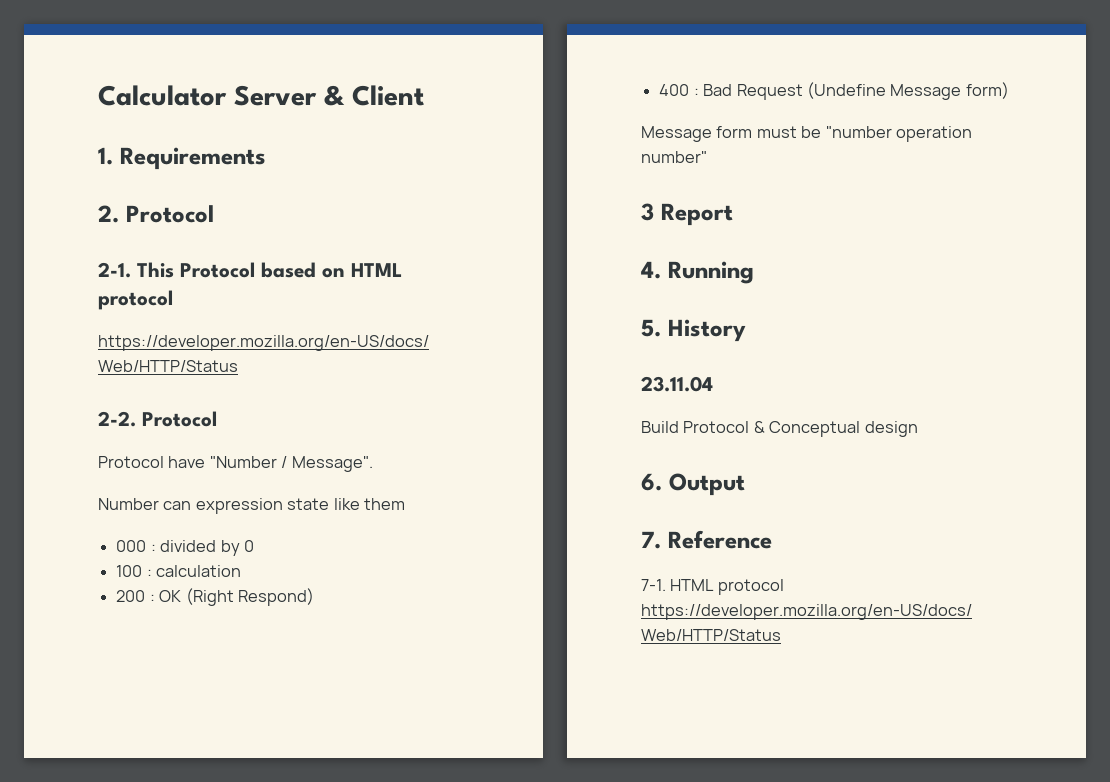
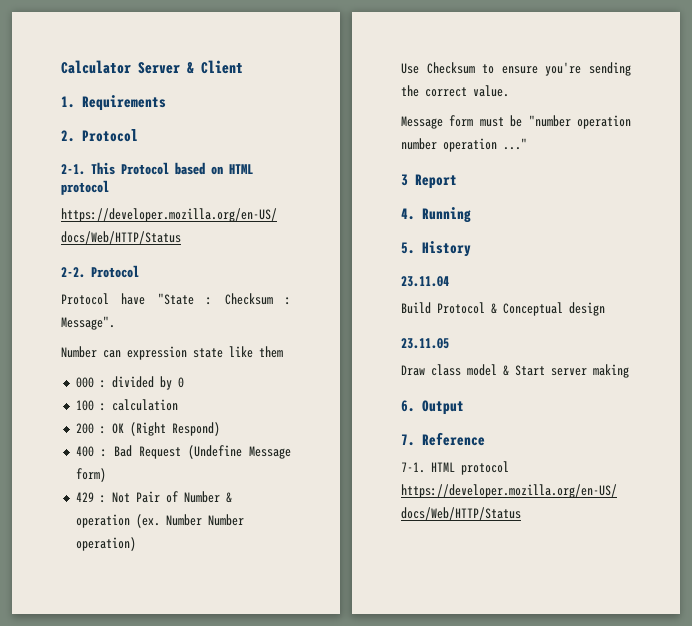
- Protocol have "Number / Message".
+ Protocol have "State : Checksum : Message".
+ 429 : Not Pair of Number & operation (ex. Number Number operation)
+ Use Checksum to ensure you're sending the correct value.
- Message form must be "number operation number"
+ Message form must be "number operation number operation ..."
+ 23.11.05
+ Draw class model & Start server making

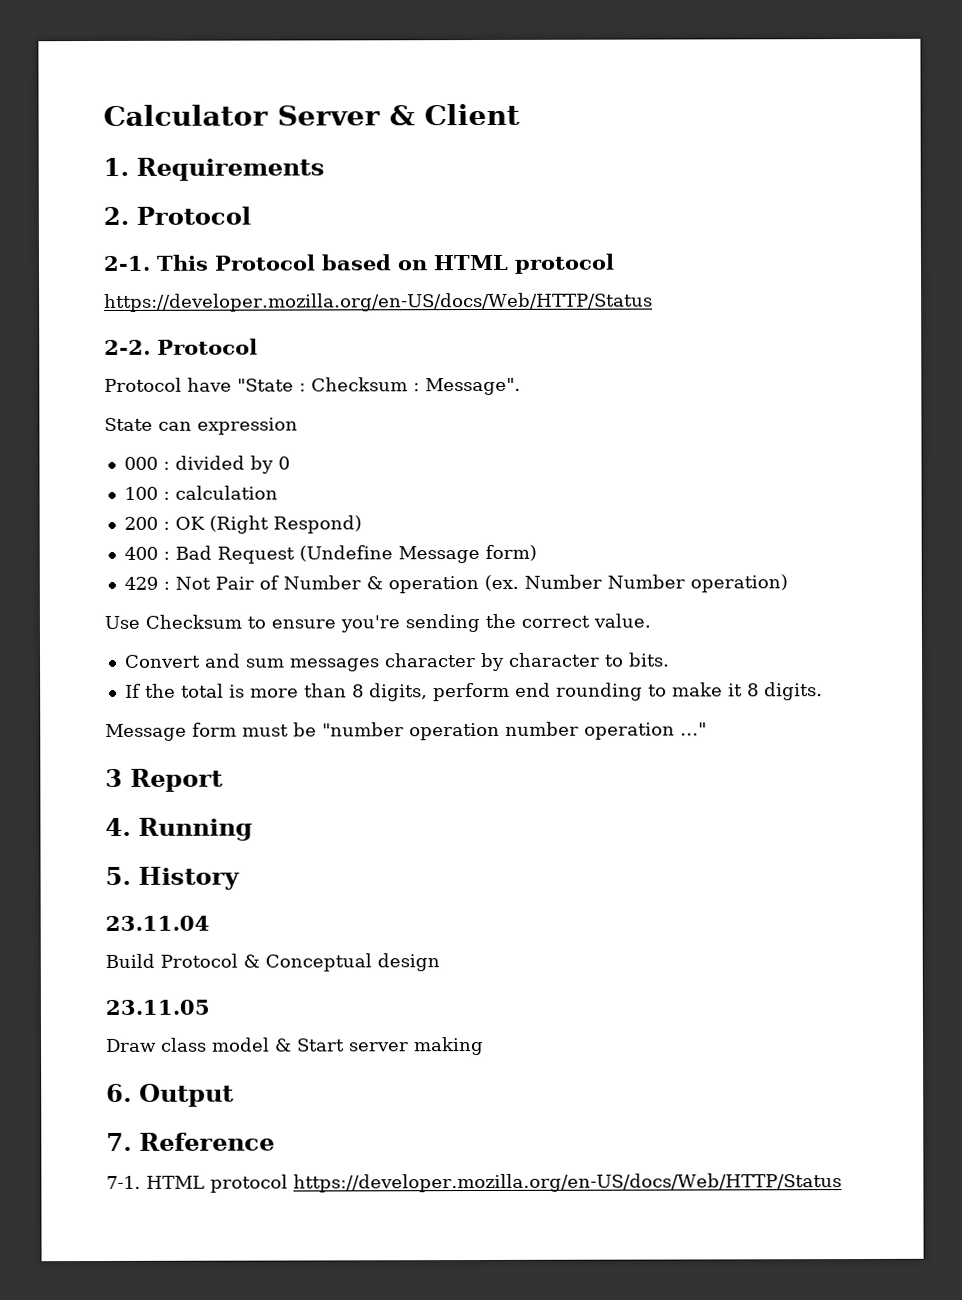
- Number can expression state like them
+ State can expression
+ Convert and sum messages character by character to bits.
+ If the total is more than 8 digits, perform end rounding to make it 8 digits.

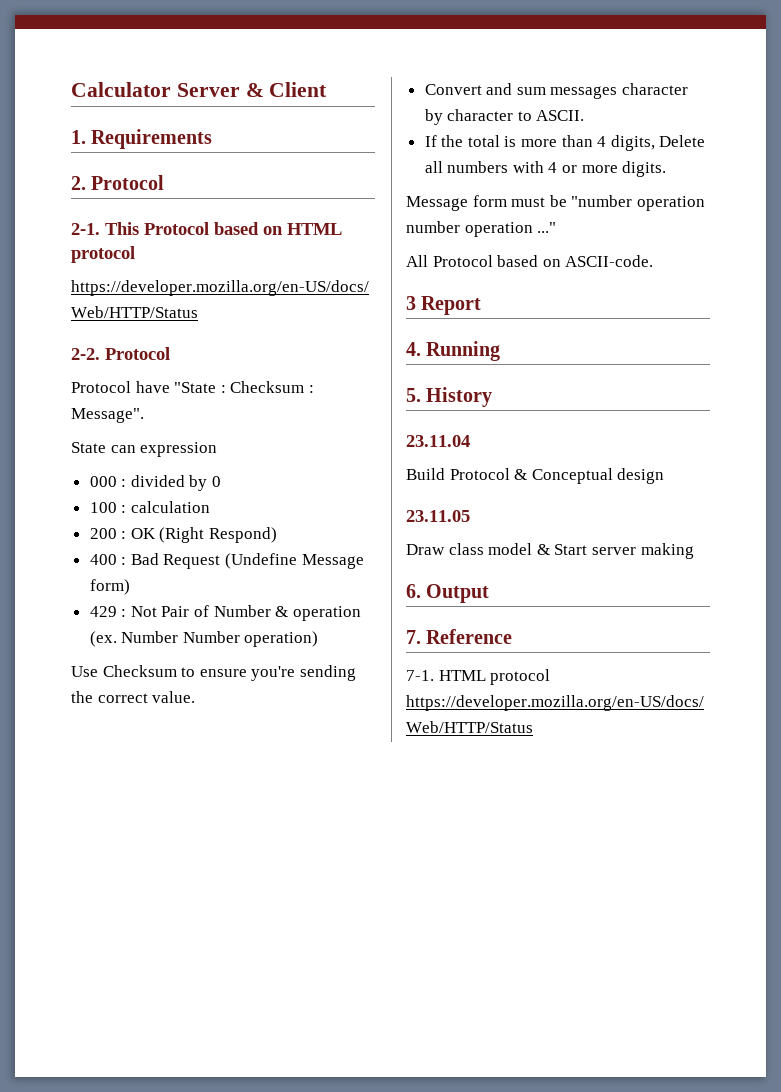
- Convert and sum messages character by character to bits.
+ Convert and sum messages character by character to ASCII.
- If the total is more than 8 digits, perform end rounding to make it 8 digits.
+ If the total is more than 4 digits, Delete all numbers with 4 or more digits.
+ All Protocol based on ASCII-code.

